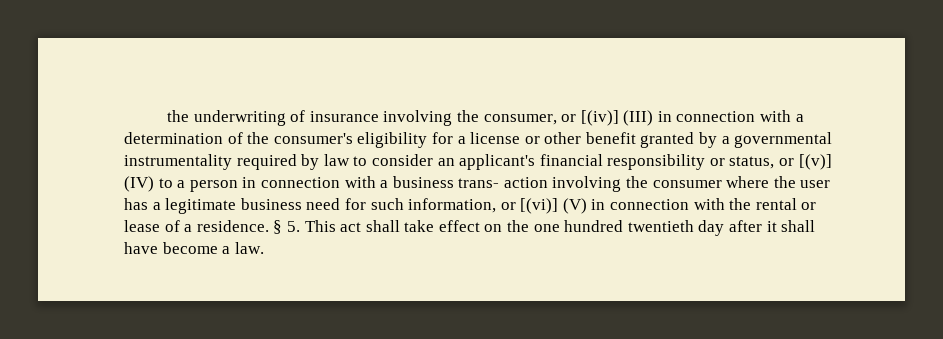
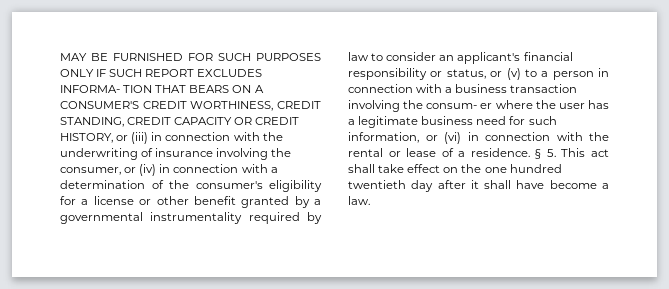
- the underwriting of insurance involving the consumer, or [(iv)] (III) in connection with a determination of the consumer's eligibility for a license or other benefit granted by a governmental instrumentality required by law to consider an applicant's financial responsibility or status, or [(v)] (IV) to a person in connection with a business trans- action involving the consumer where the user has a legitimate business need for such information, or [(vi)] (V) in connection with the rental or lease of a residence.
+ MAY BE FURNISHED FOR SUCH PURPOSES ONLY IF SUCH REPORT EXCLUDES INFORMA- TION THAT BEARS ON A CONSUMER'S CREDIT WORTHINESS, CREDIT STANDING, CREDIT CAPACITY OR CREDIT HISTORY, or (iii) in connection with the underwriting of insurance involving the consumer, or (iv) in connection with a determination of the consumer's eligibility for a license or other benefit granted by a governmental instrumentality required by law to consider an applicant's financial responsibility or status, or (v) to a person in connection with a business transaction involving the consum- er where the user has a legitimate business need for such information, or (vi) in connection with the rental or lease of a residence.

